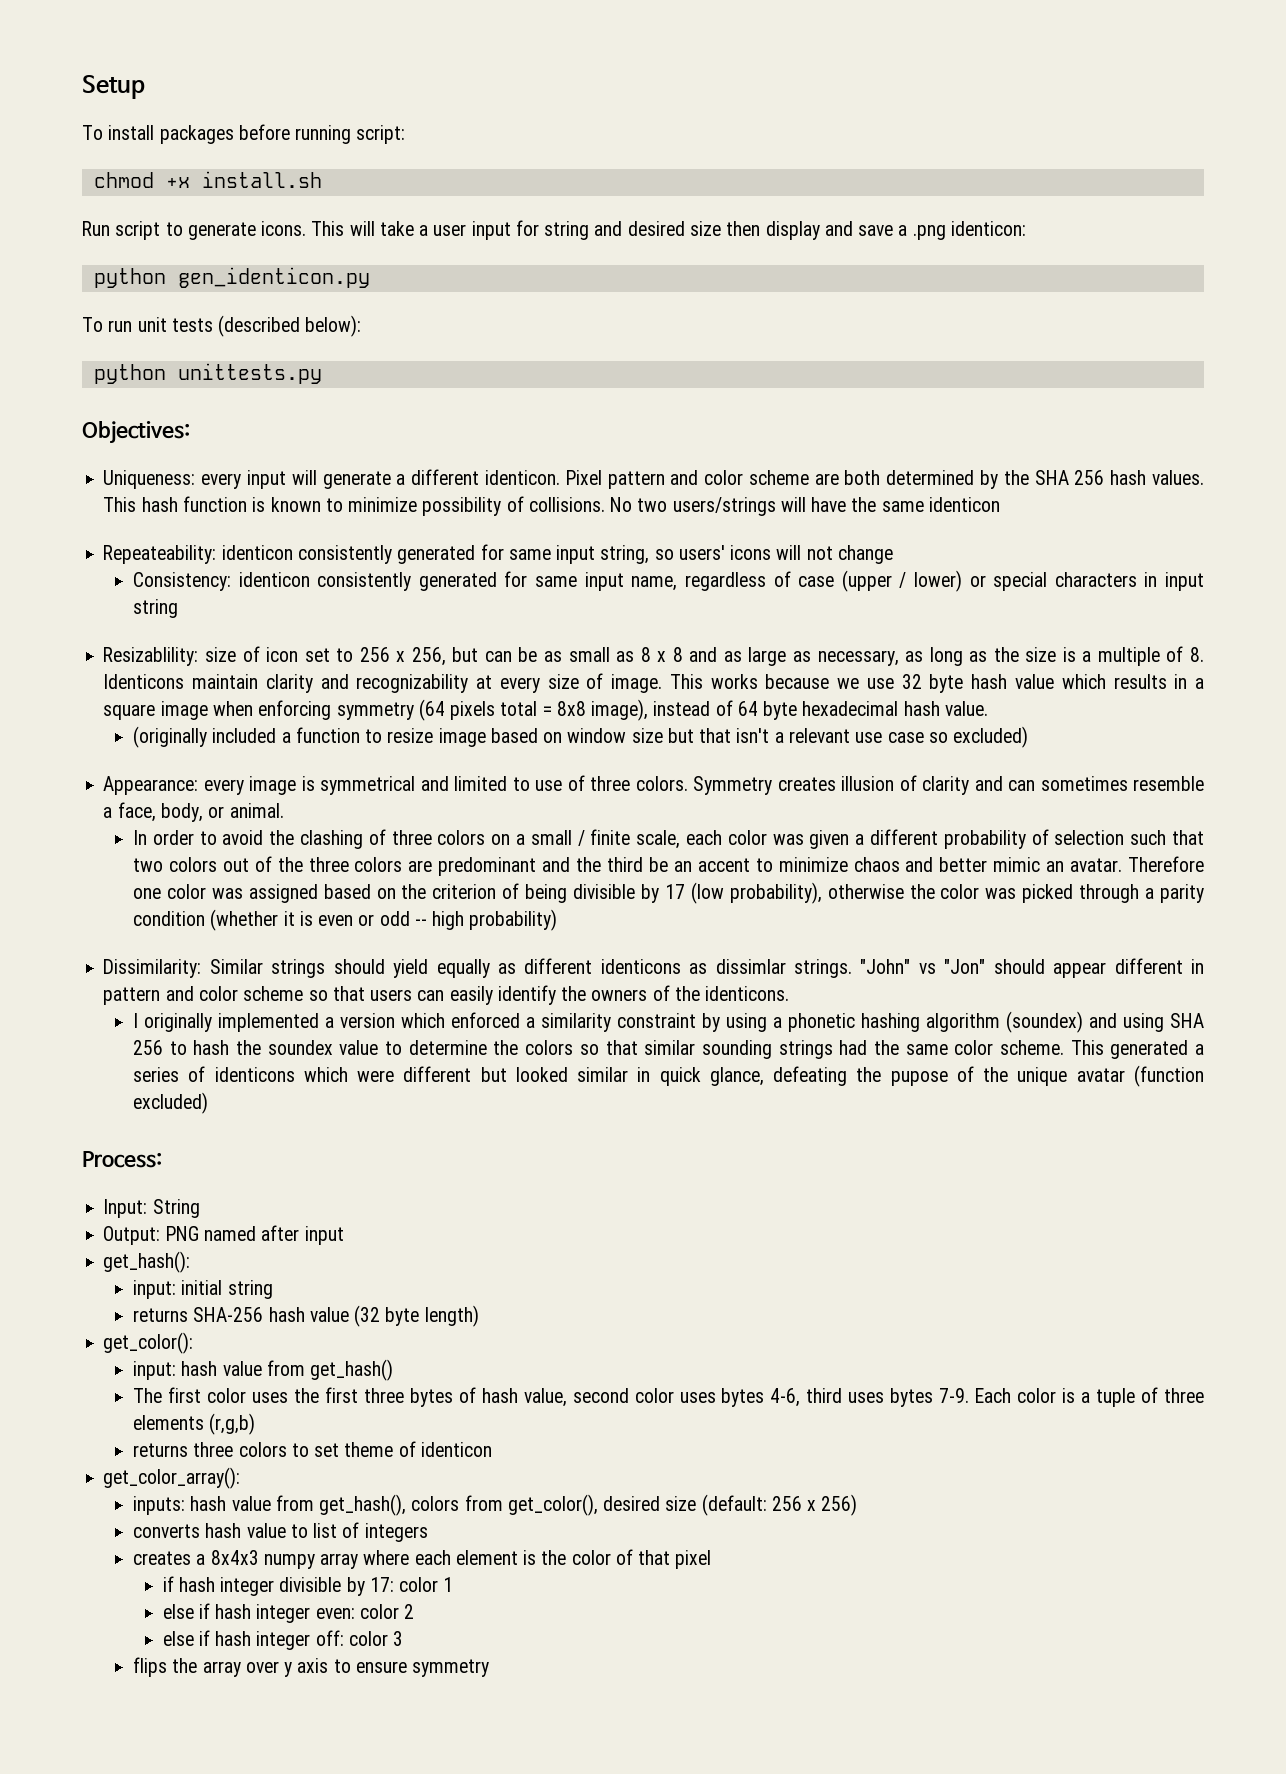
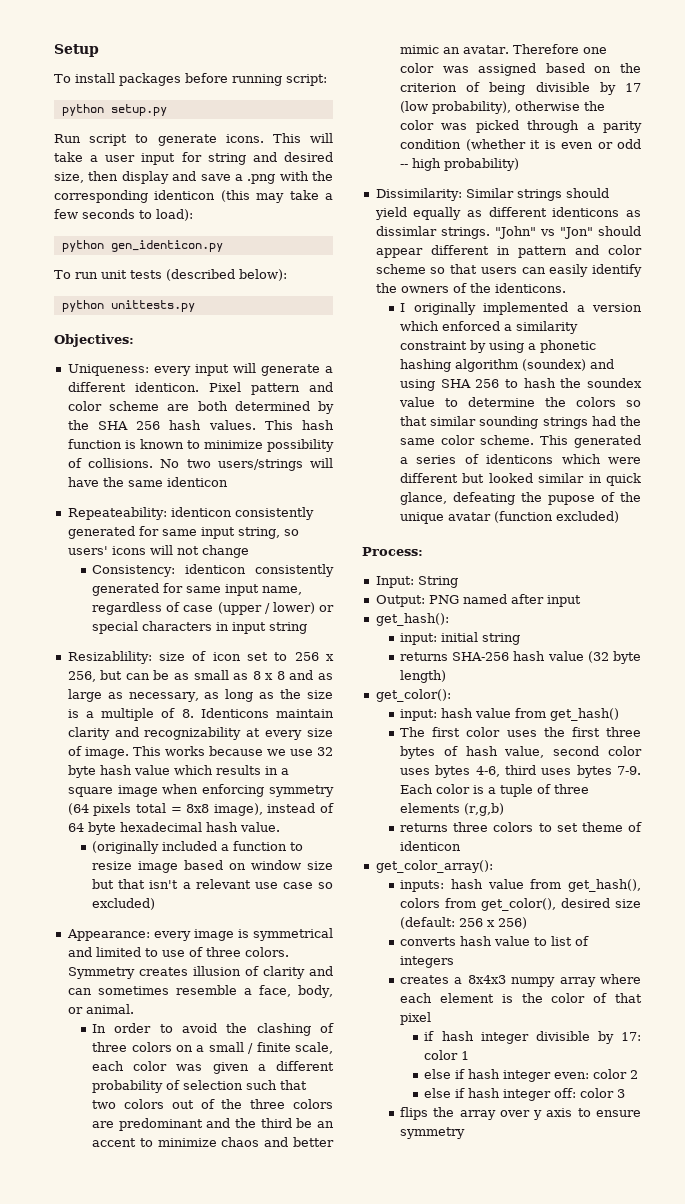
- chmod +x install.sh
+ python setup.py
- This will take a user input for string and desired size then display and save a .png identicon:
+ This will take a user input for string and desired size, then display and save a .png with the corresponding identicon (this may take a few seconds to load):

